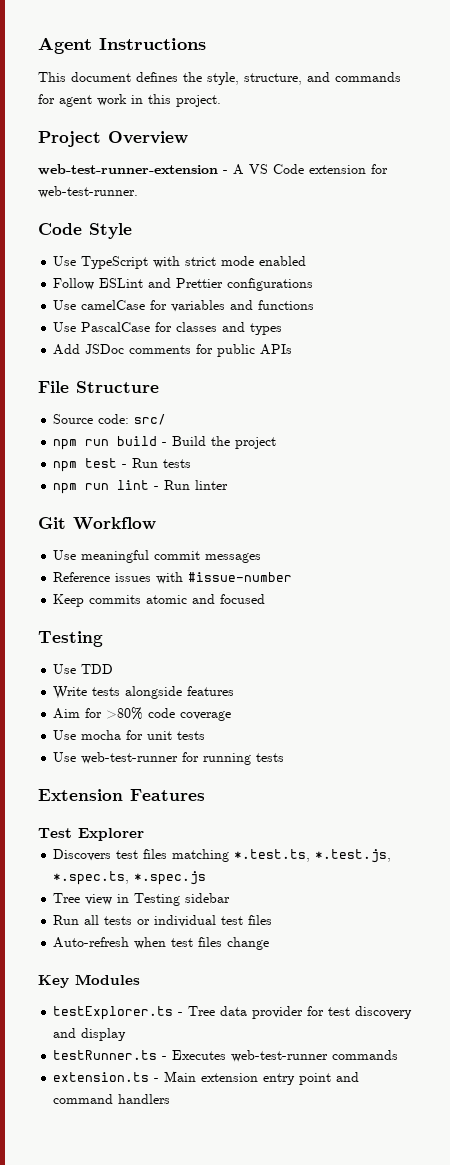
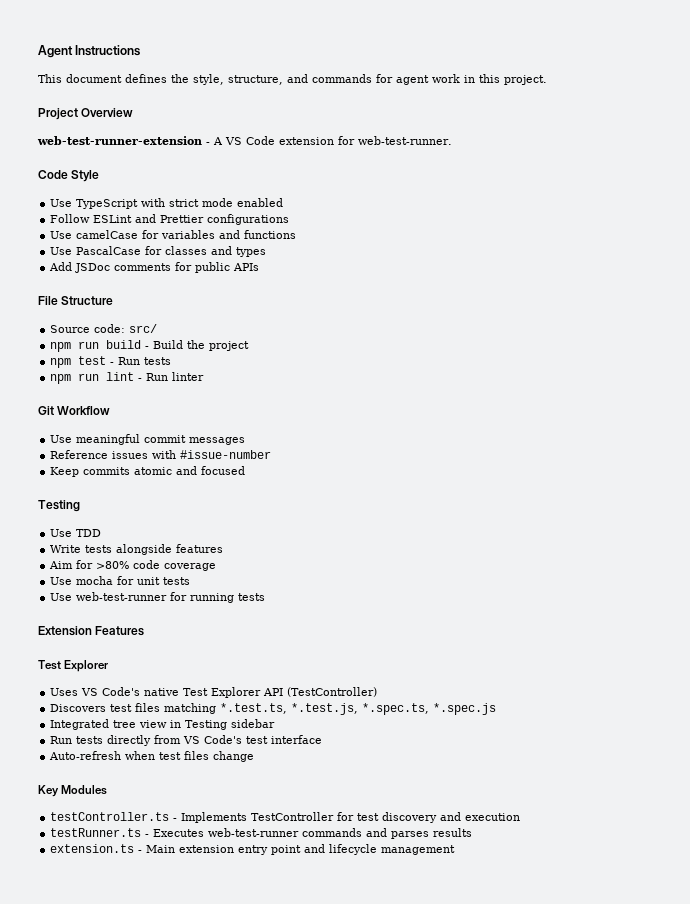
+ Uses VS Code's native Test Explorer API (TestController)
- Tree view in Testing sidebar
+ Integrated tree view in Testing sidebar
- Run all tests or individual test files
+ Run tests directly from VS Code's test interface
- testExplorer.ts - Tree data provider for test discovery and display
+ testController.ts - Implements TestController for test discovery and execution
- testRunner.ts - Executes web-test-runner commands
+ testRunner.ts - Executes web-test-runner commands and parses results
- extension.ts - Main extension entry point and command handlers
+ extension.ts - Main extension entry point and lifecycle management

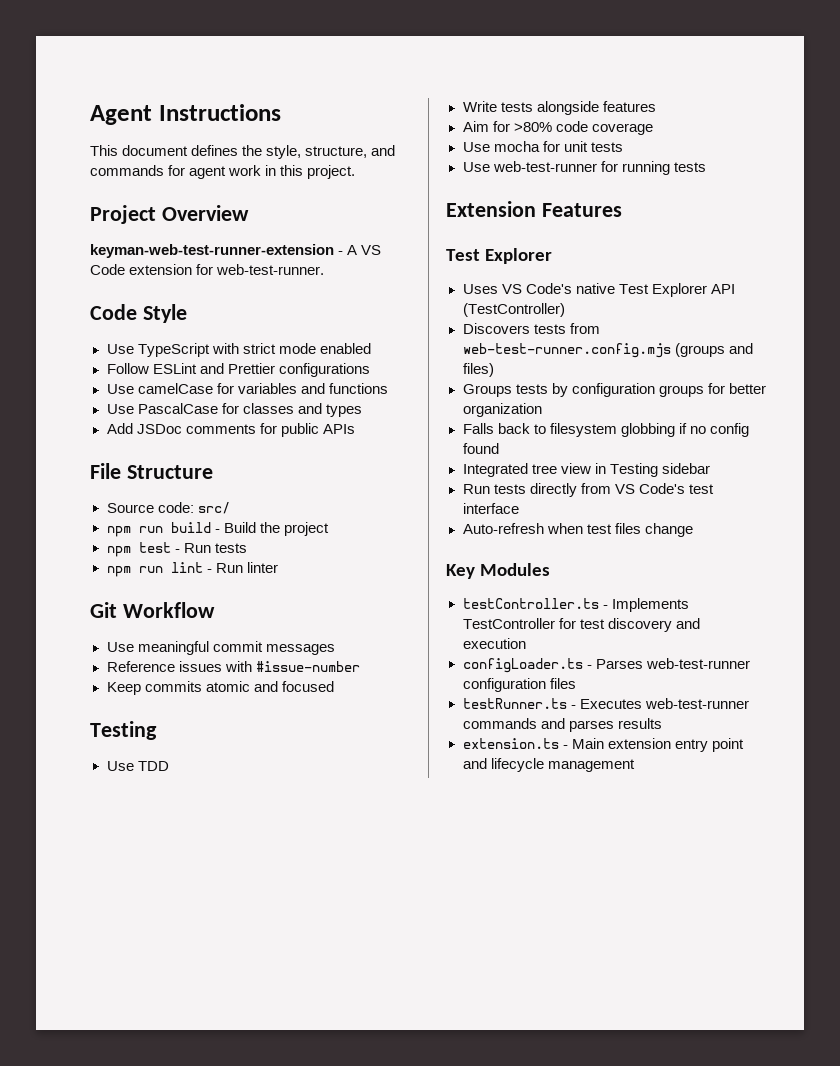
- web-test-runner-extension - A VS Code extension for web-test-runner.
+ keyman-web-test-runner-extension - A VS Code extension for web-test-runner.
- Discovers test files matching *.test.ts, *.test.js, *.spec.ts, *.spec.js
+ Discovers tests from web-test-runner.config.mjs (groups and files)
+ Groups tests by configuration groups for better organization
+ Falls back to filesystem globbing if no config found
+ configLoader.ts - Parses web-test-runner configuration files

